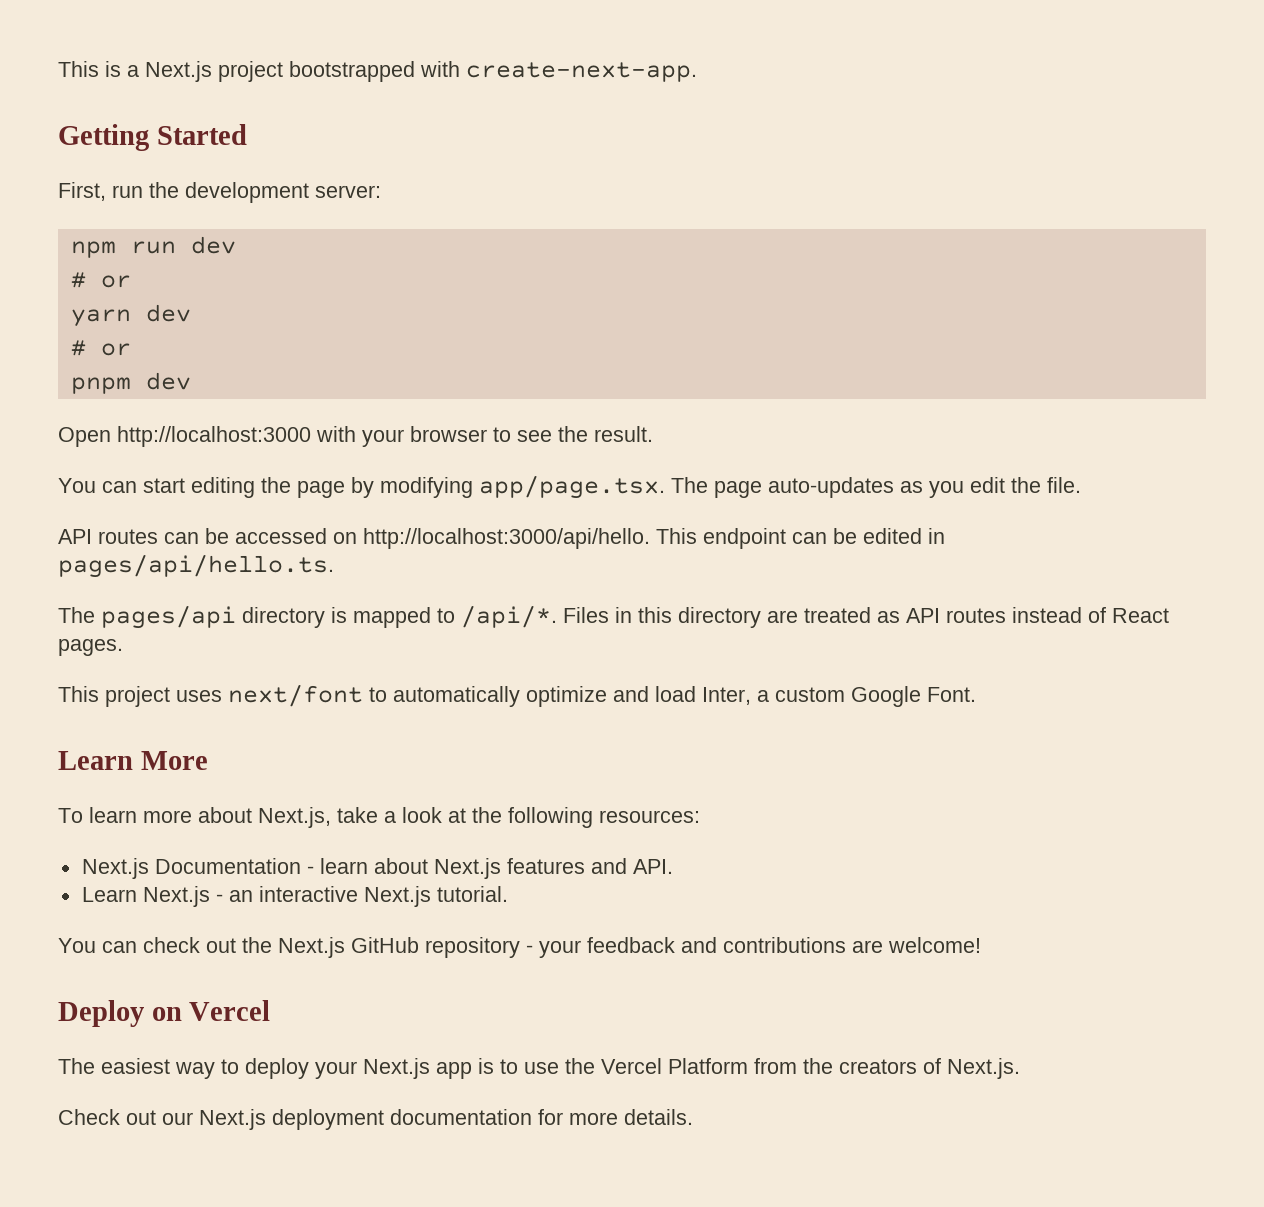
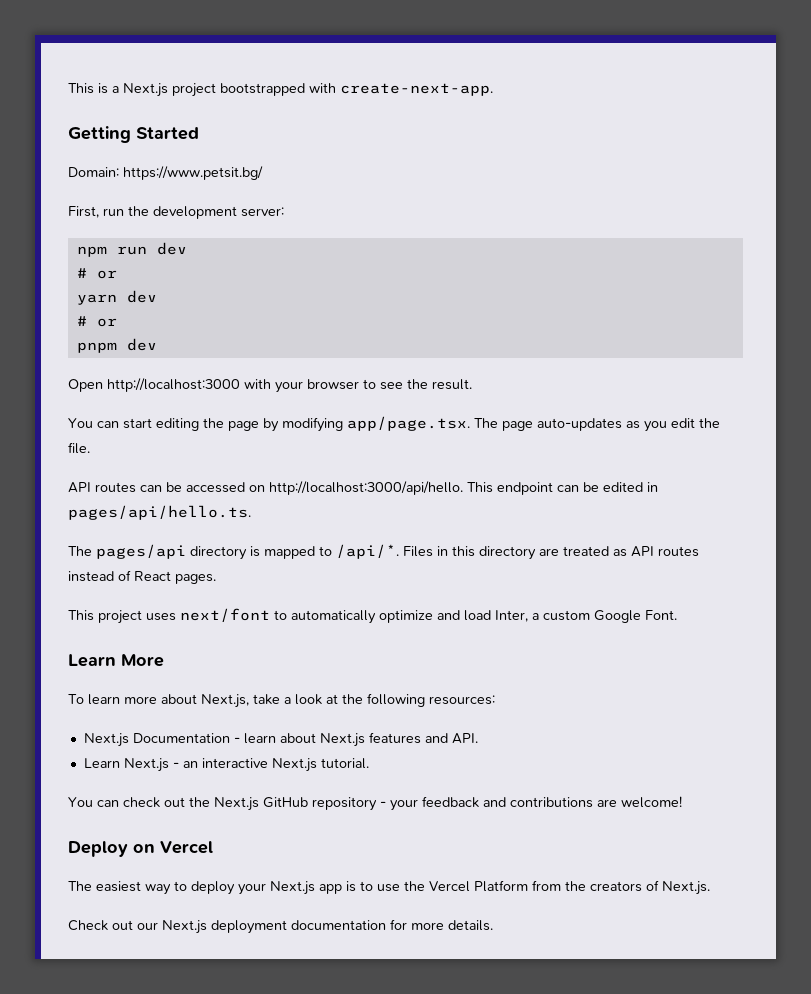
+ Domain: https://www.petsit.bg/

